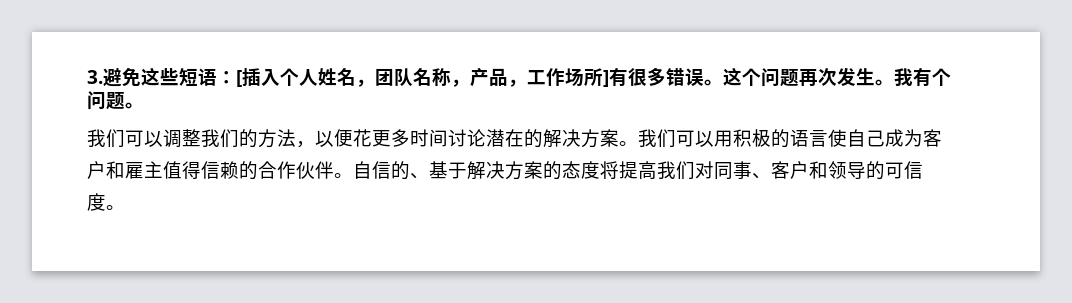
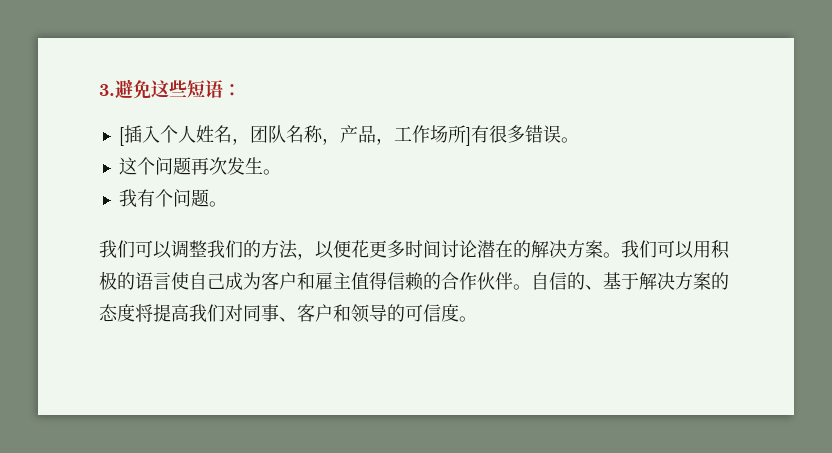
- 3.避免这些短语：[插入个人姓名，团队名称，产品，工作场所]有很多错误。这个问题再次发生。我有个问题。
+ 3.避免这些短语：
+ [插入个人姓名，团队名称，产品，工作场所]有很多错误。
+ 这个问题再次发生。
+ 我有个问题。

